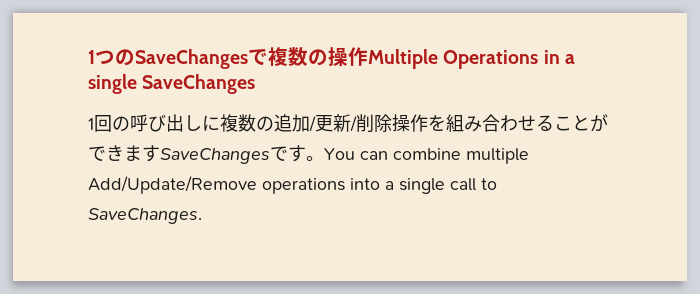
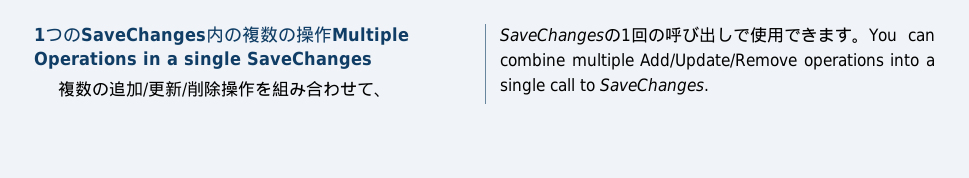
- 1つのSaveChangesで複数の操作Multiple Operations in a single SaveChanges
+ 1つのSaveChanges内の複数の操作Multiple Operations in a single SaveChanges
- 1回の呼び出しに複数の追加/更新/削除操作を組み合わせることができますSaveChangesです。
+ 複数の追加/更新/削除操作を組み合わせて、SaveChangesの1回の呼び出しで使用できます。

